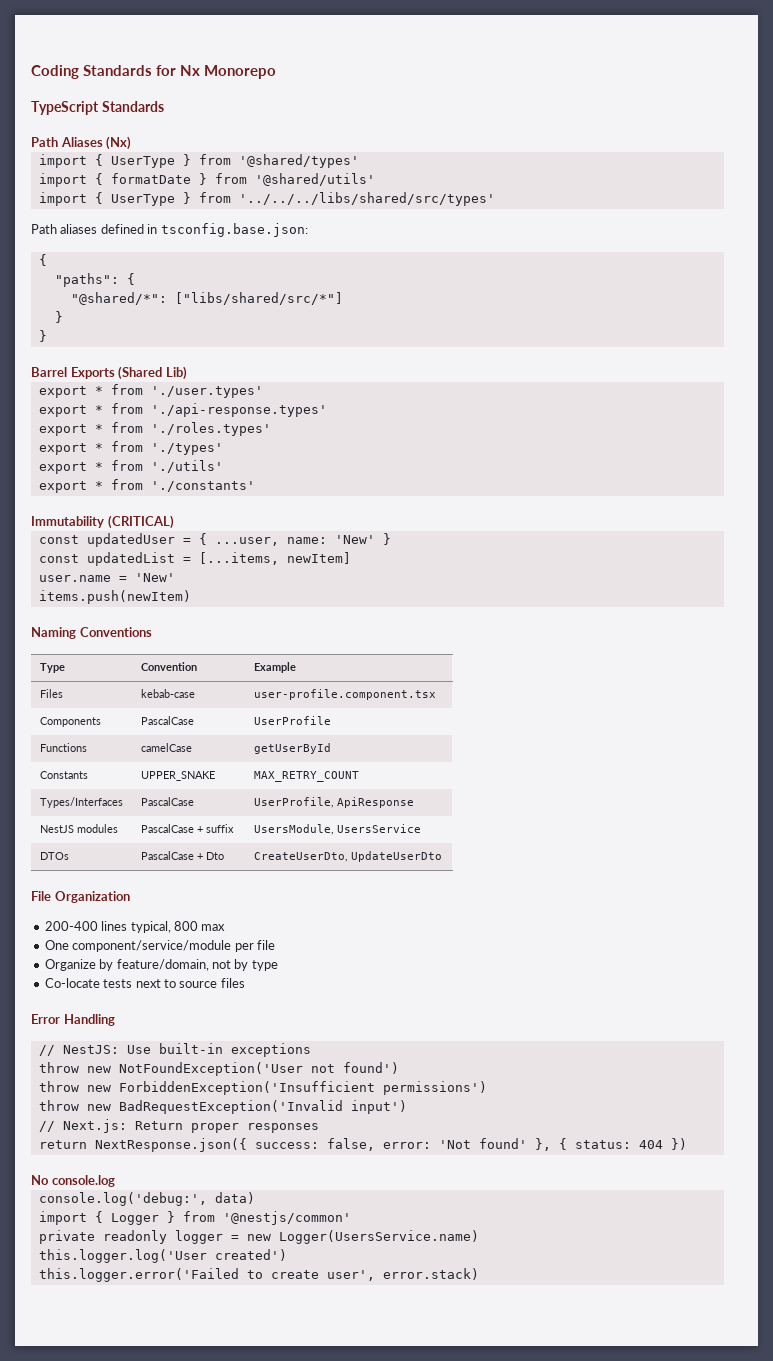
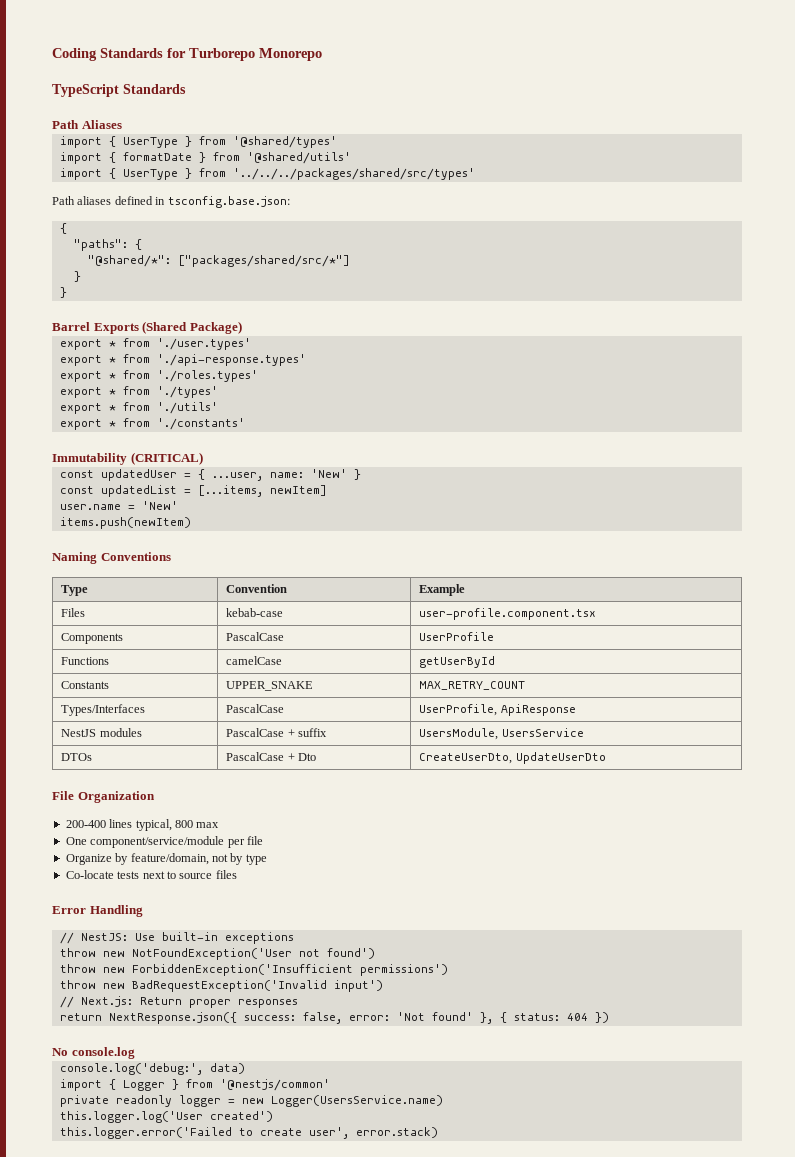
- Coding Standards for Nx Monorepo
+ Coding Standards for Turborepo Monorepo
- Path Aliases (Nx)
+ Path Aliases
- import { UserType } from '../../../libs/shared/src/types'
+ import { UserType } from '../../../packages/shared/src/types'
- "@shared/*": ["libs/shared/src/*"]
+ "@shared/*": ["packages/shared/src/*"]
- Barrel Exports (Shared Lib)
+ Barrel Exports (Shared Package)

